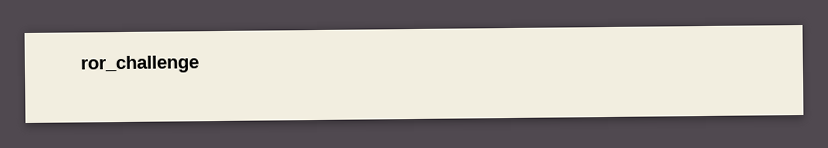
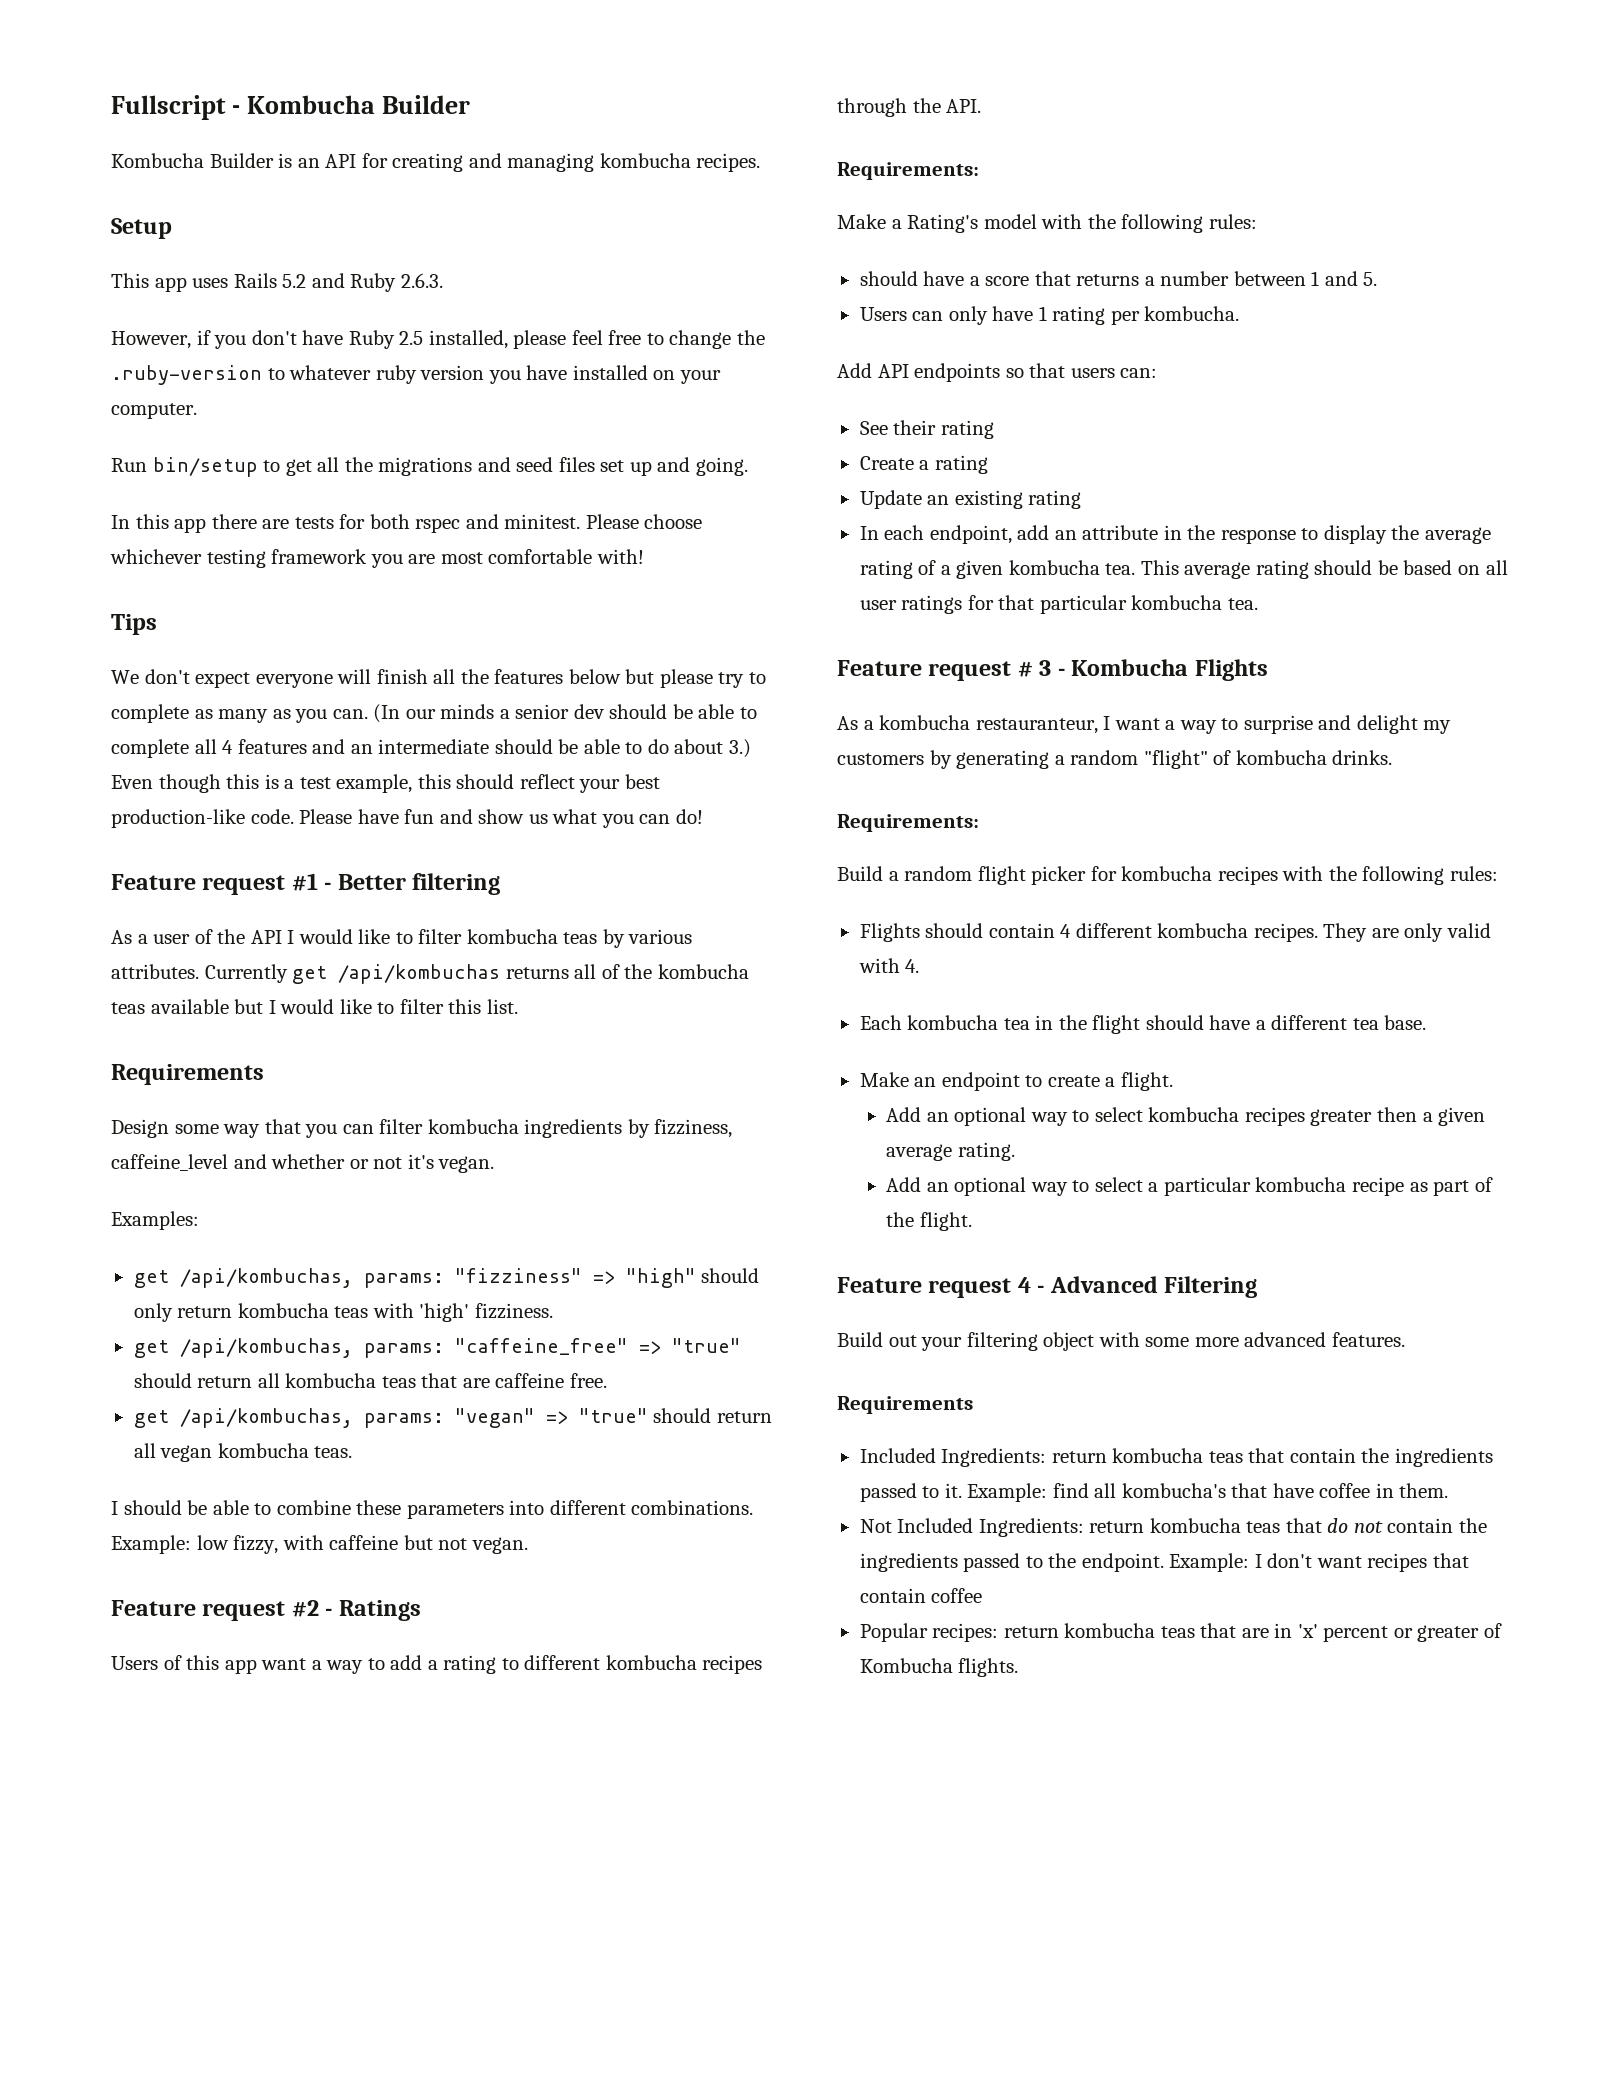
- ror_challenge
+ Fullscript - Kombucha Builder
+ Kombucha Builder is an API for creating and managing kombucha recipes.
+ Setup
+ This app uses Rails 5.2 and Ruby 2.6.3.
+ However, if you don't have Ruby 2.5 installed, please feel free to change the .ruby-version to whatever ruby version you have installed on your computer.
+ Run bin/setup to get all the migrations and seed files set up and going.
+ In this app there are tests for both rspec and minitest. Please choose whichever testing framework you are most comfortable with!
+ Tips
+ We don't expect everyone will finish all the features below but please try to complete as many as you can. (In our minds a senior dev should be able to complete all 4 features and an intermediate should be able to do about 3.) Even though this is a test example, this should reflect your best production-like code. Please have fun and show us what you can do!
+ Feature request #1 - Better filtering
+ As a user of the API I would like to filter kombucha teas by various attributes. Currently get /api/kombuchas returns all of the kombucha teas available but I would like to filter this list.
+ Requirements
+ Design some way that you can filter kombucha ingredients by fizziness, caffeine_level and whether or not it's vegan.
+ Examples:
+ get /api/kombuchas, params: "fizziness" => "high" should only return kombucha teas with 'high' fizziness.
+ get /api/kombuchas, params: "caffeine_free" => "true" should return all kombucha teas that are caffeine free.
+ get /api/kombuchas, params: "vegan" => "true" should return all vegan kombucha teas.
+ I should be able to combine these parameters into different combinations. Example: low fizzy, with caffeine but not vegan.
+ Feature request #2 - Ratings
+ Users of this app want a way to add a rating to different kombucha recipes through the API.
+ Requirements:
+ Make a Rating's model with the following rules:
+ should have a score that returns a number between 1 and 5.
+ Users can only have 1 rating per kombucha.
+ Add API endpoints so that users can:
+ See their rating
+ Create a rating
+ Update an existing rating
+ In each endpoint, add an attribute in the response to display the average rating of a given kombucha tea. This average rating should be based on all user ratings for that particular kombucha tea.
+ Feature request # 3 - Kombucha Flights
+ As a kombucha restauranteur, I want a way to surprise and delight my customers by generating a random "flight" of kombucha drinks.
+ Requirements:
+ Build a random flight picker for kombucha recipes with the following rules:
+ Flights should contain 4 different kombucha recipes. They are only valid with 4.
+ Each kombucha tea in the flight should have a different tea base.
+ Make an endpoint to create a flight.
+ Add an optional way to select kombucha recipes greater then a given average rating.
+ Add an optional way to select a particular kombucha recipe as part of the flight.
+ Feature request 4 - Advanced Filtering
+ Build out your filtering object with some more advanced features.
+ Requirements
+ Included Ingredients: return kombucha teas that contain the ingredients passed to it. Example: find all kombucha's that have coffee in them.
+ Not Included Ingredients: return kombucha teas that do not contain the ingredients passed to the endpoint. Example: I don't want recipes that contain coffee
+ Popular recipes: return kombucha teas that are in 'x' percent or greater of Kombucha flights.

